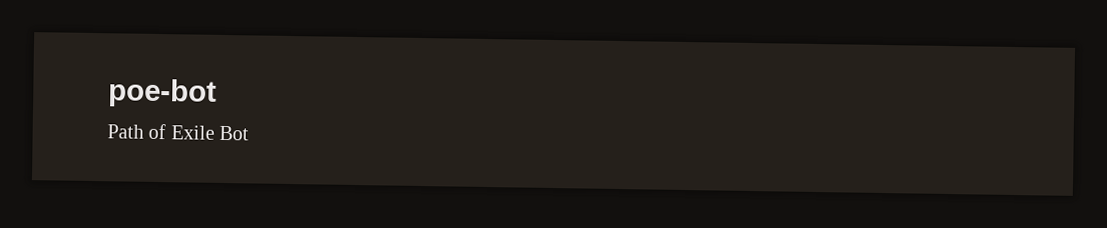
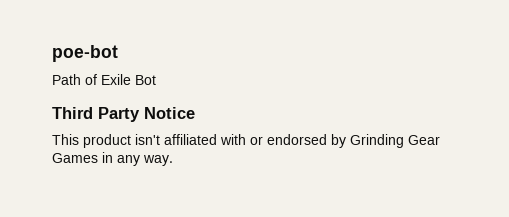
+ Third Party Notice
+ This product isn't affiliated with or endorsed by Grinding Gear Games in any way.

